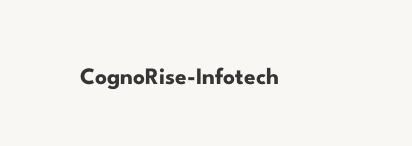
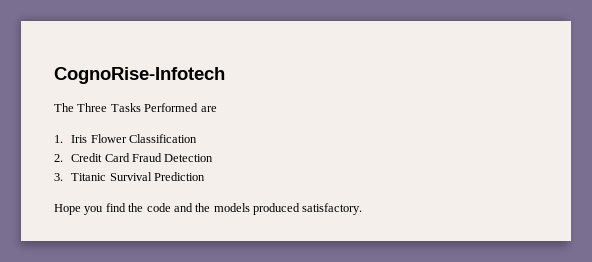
+ The Three Tasks Performed are
+ 1. Iris Flower Classification
+ 2. Credit Card Fraud Detection
+ 3. Titanic Survival Prediction
+ Hope you find the code and the models produced satisfactory.

